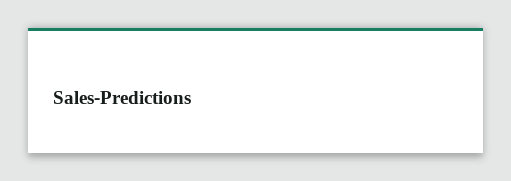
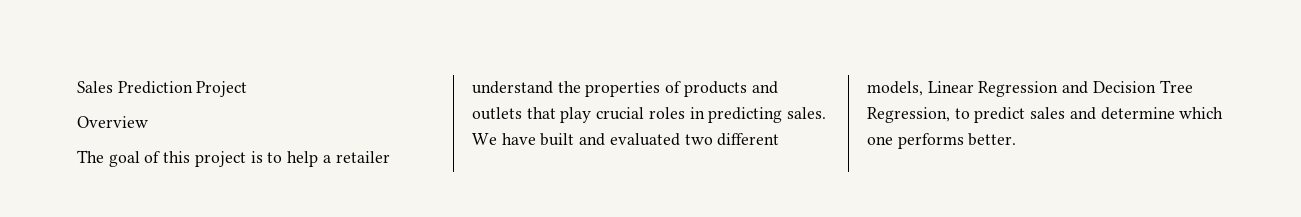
- Sales-Predictions
+ Sales Prediction Project
+ Overview
+ The goal of this project is to help a retailer understand the properties of products and outlets that play crucial roles in predicting sales. We have built and evaluated two different models, Linear Regression and Decision Tree Regression, to predict sales and determine which one performs better.

